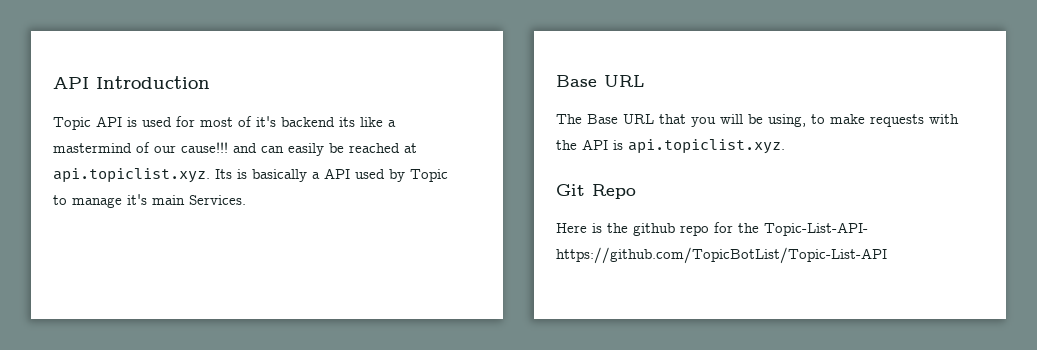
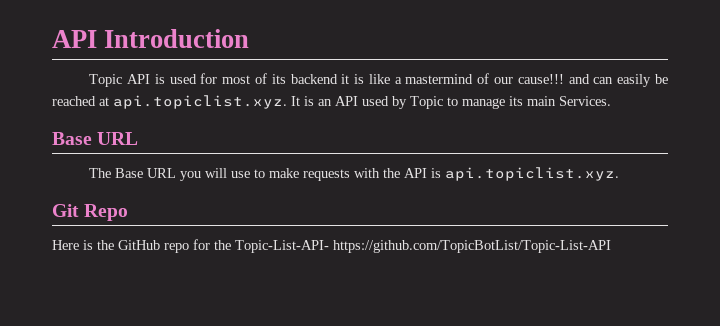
- Topic API is used for most of it's backend its like a mastermind of our cause!!! and can easily be reached at api.topiclist.xyz. Its is basically a API used by Topic to manage it's main Services.
+ Topic API is used for most of its backend it is like a mastermind of our cause!!! and can easily be reached at api.topiclist.xyz. It is an API used by Topic to manage its main Services.
- The Base URL that you will be using, to make requests with the API is api.topiclist.xyz.
+ The Base URL you will use to make requests with the API is api.topiclist.xyz.
- Here is the github repo for the Topic-List-API- https://github.com/TopicBotList/Topic-List-API
+ Here is the GitHub repo for the Topic-List-API- https://github.com/TopicBotList/Topic-List-API

